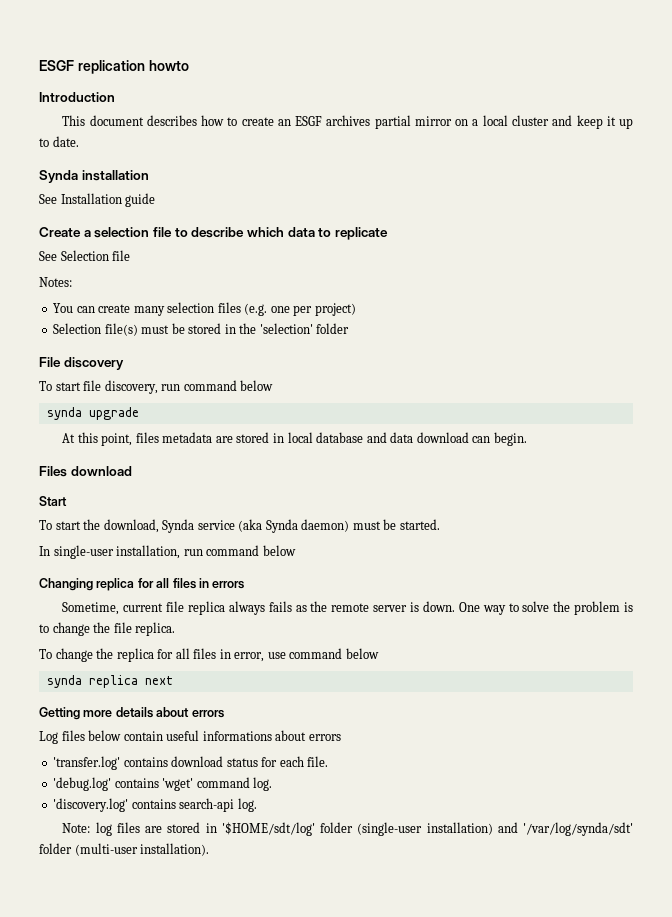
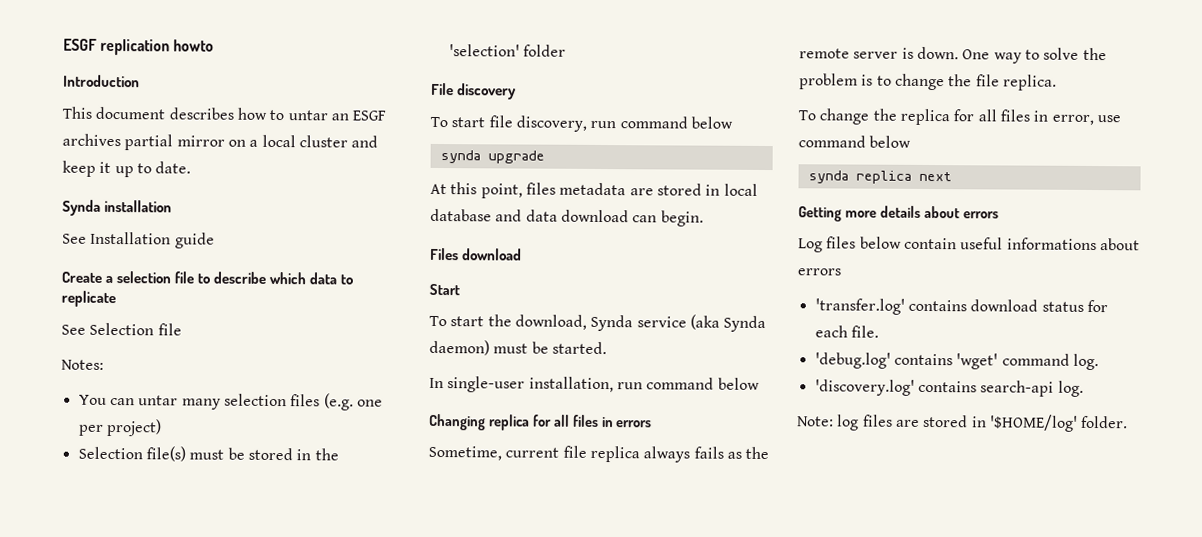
- This document describes how to create an ESGF archives partial mirror on a local cluster and keep it up to date.
+ This document describes how to untar an ESGF archives partial mirror on a local cluster and keep it up to date.
- You can create many selection files (e.g. one per project)
+ You can untar many selection files (e.g. one per project)
- Note: log files are stored in '$HOME/sdt/log' folder (single-user installation) and '/var/log/synda/sdt' folder (multi-user installation).
+ Note: log files are stored in '$HOME/log' folder.

